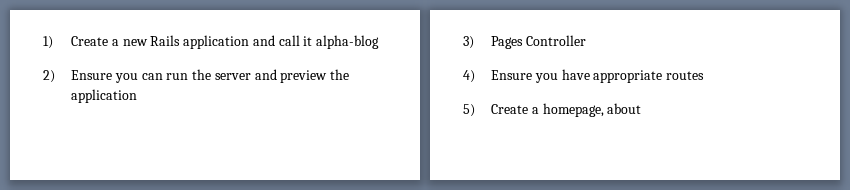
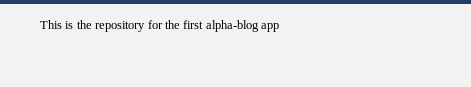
- 1) Create a new Rails application and call it alpha-blog
- 2) Ensure you can run the server and preview the application
- 3) Pages Controller
- 4) Ensure you have appropriate routes
- 5) Create a homepage, about
+ This is the repository for the first alpha-blog app

